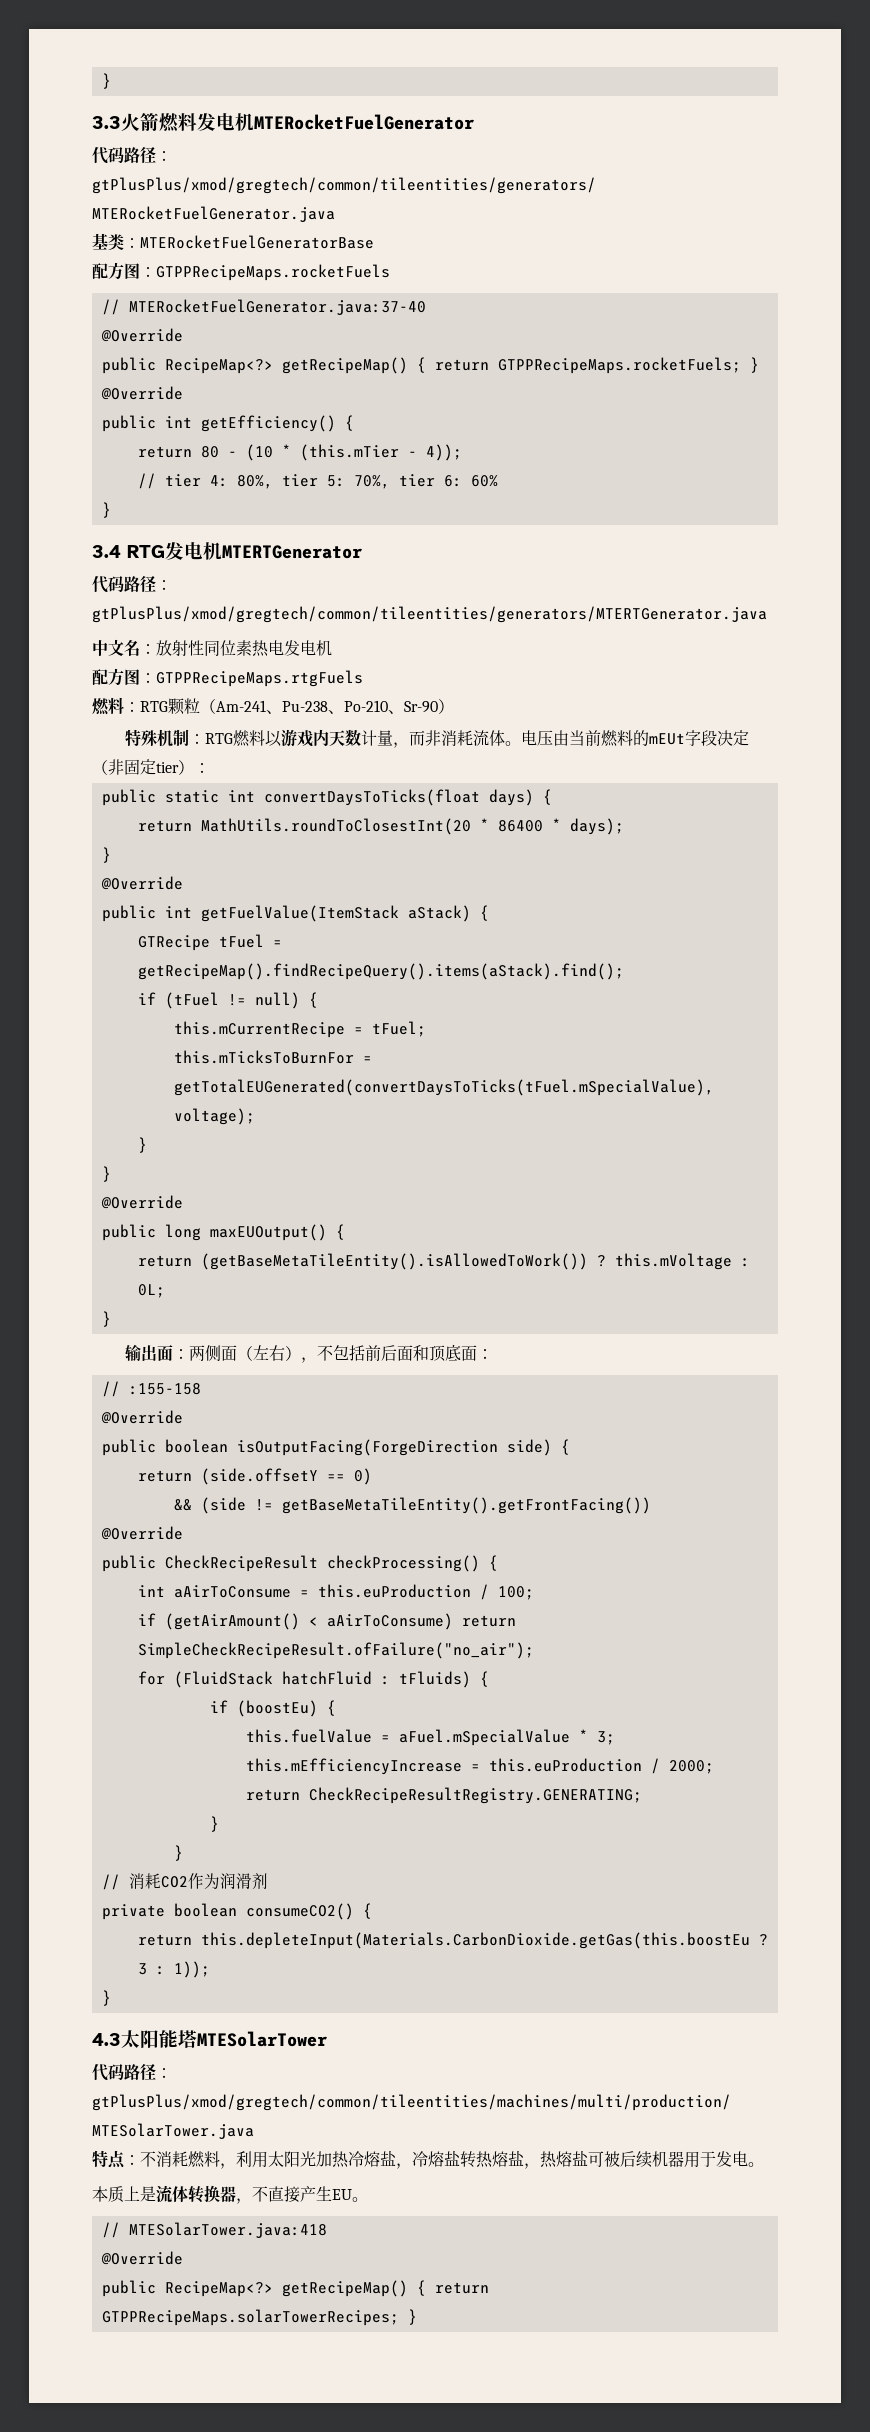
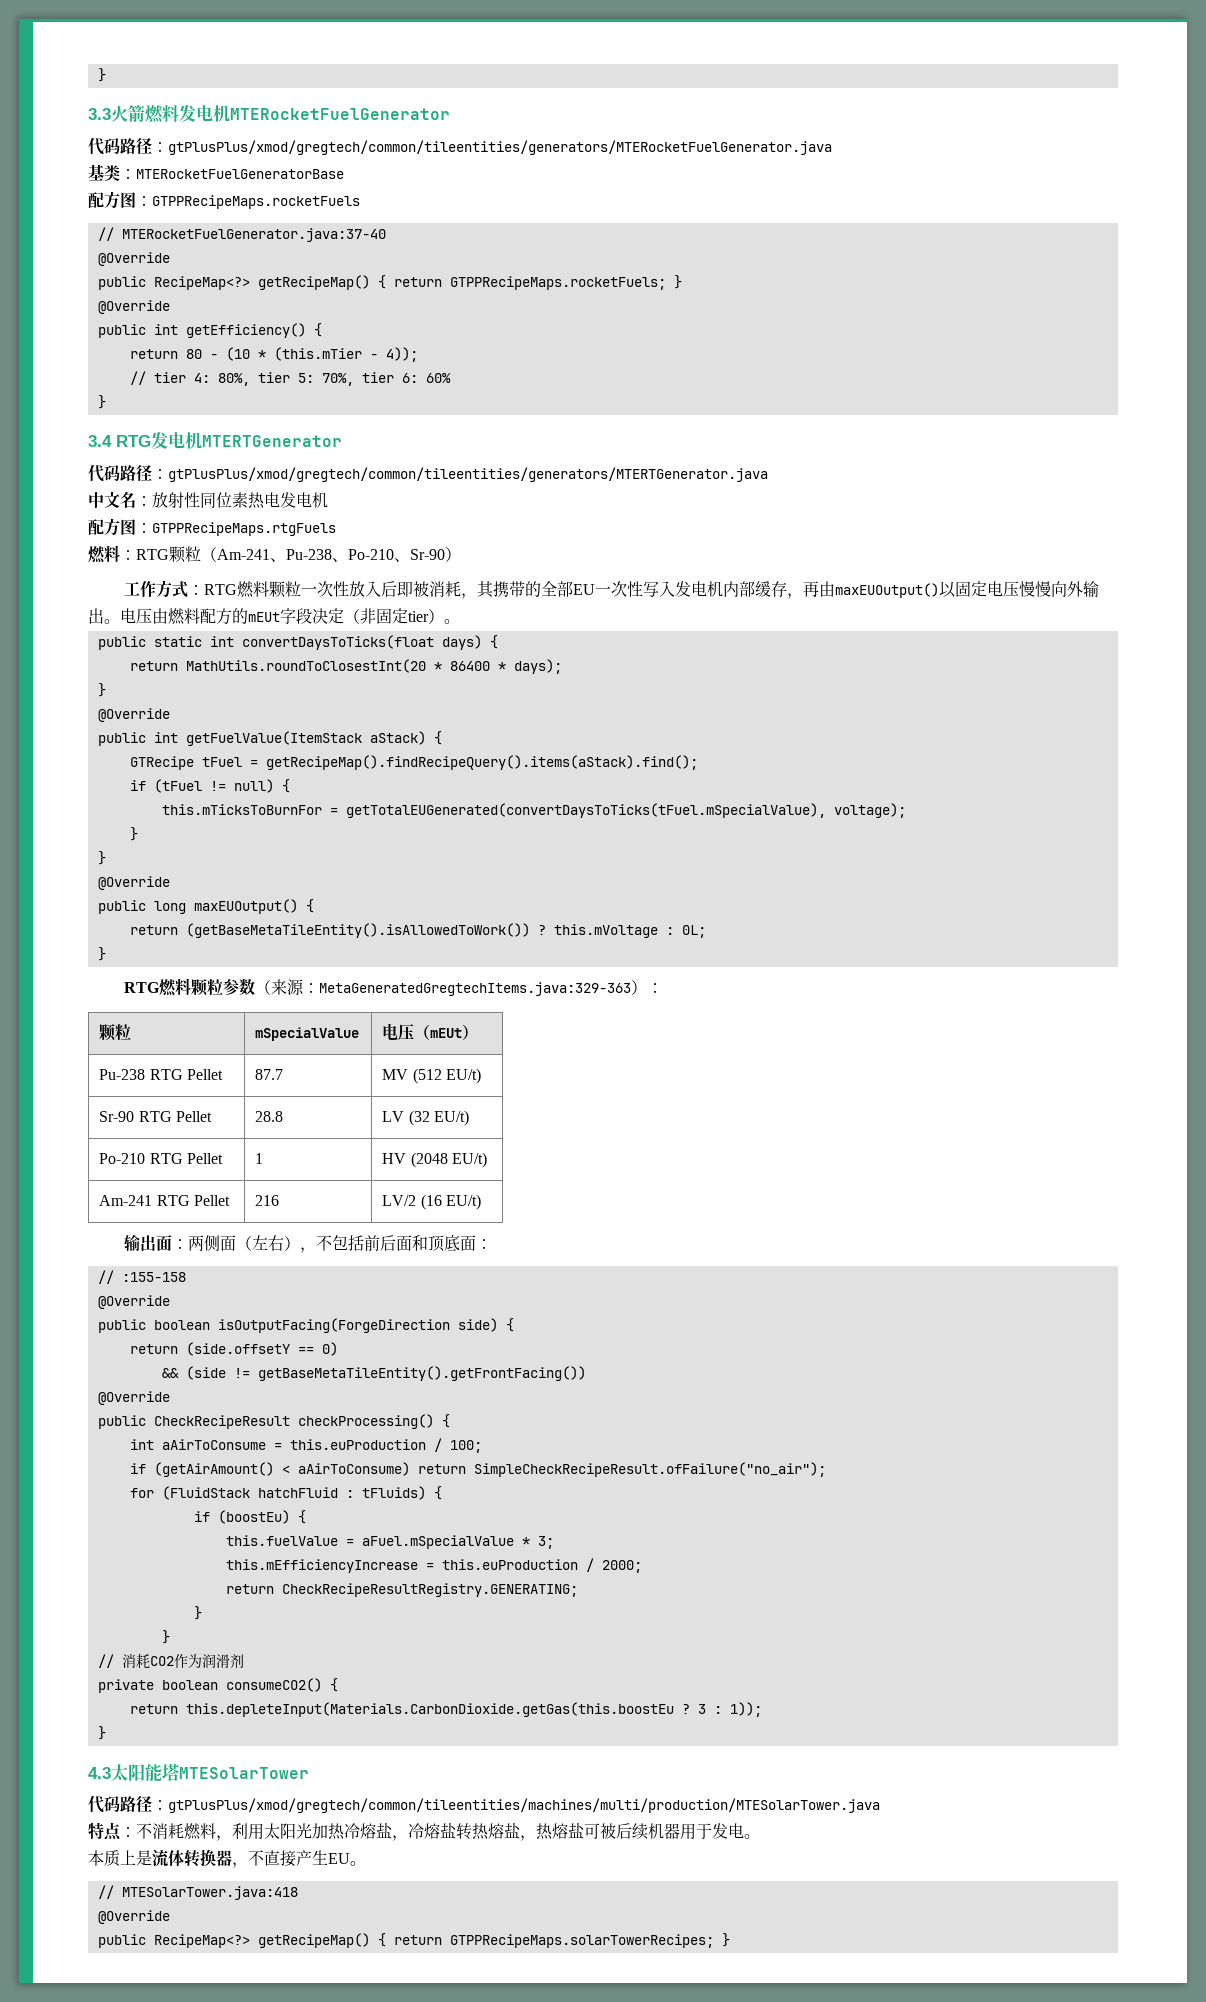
- 特殊机制：RTG燃料以游戏内天数计量，而非消耗流体。电压由当前燃料的mEUt字段决定（非固定tier）：
+ 工作方式：RTG燃料颗粒一次性放入后即被消耗，其携带的全部EU一次性写入发电机内部缓存，再由maxEUOutput()以固定电压慢慢向外输出。电压由燃料配方的mEUt字段决定（非固定tier）。
- this.mCurrentRecipe = tFuel;
+ RTG燃料颗粒参数（来源：MetaGeneratedGregtechItems.java:329-363）：
+ 颗粒 | mSpecialValue | 电压（mEUt）
+ Pu-238 RTG Pellet | 87.7 | MV (512 EU/t)
+ Sr-90 RTG Pellet | 28.8 | LV (32 EU/t)
+ Po-210 RTG Pellet | 1 | HV (2048 EU/t)
+ Am-241 RTG Pellet | 216 | LV/2 (16 EU/t)

